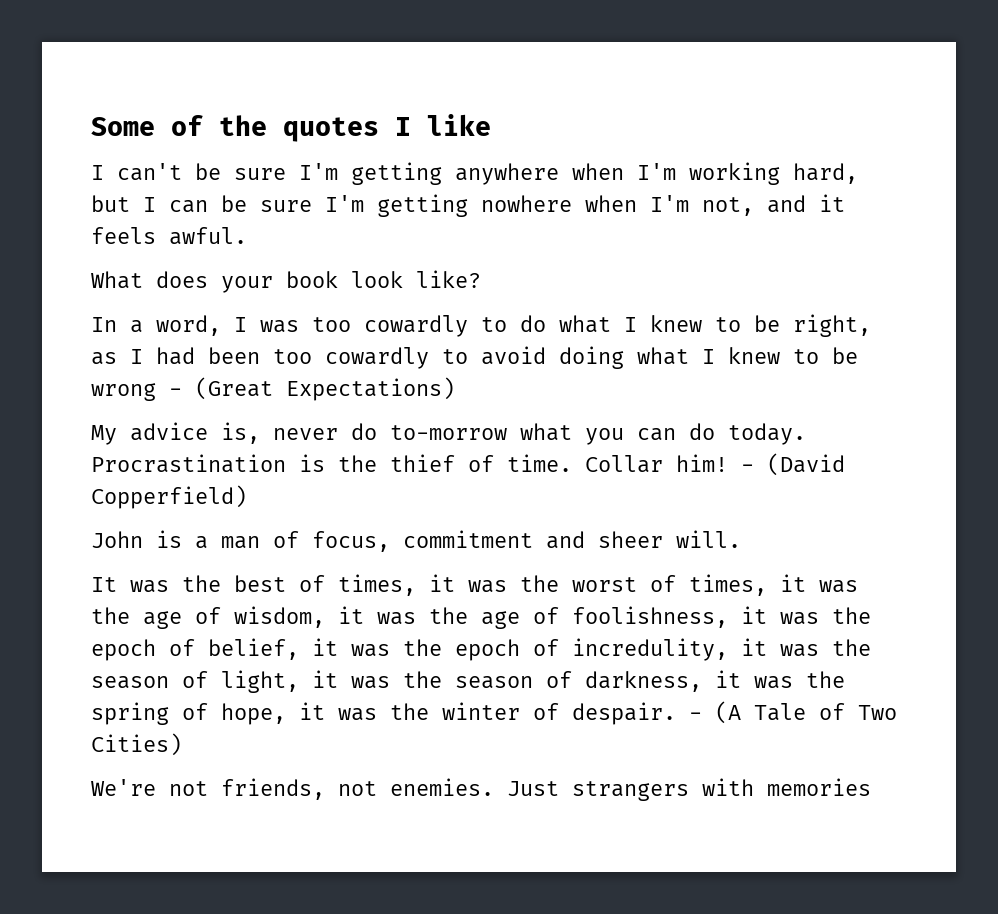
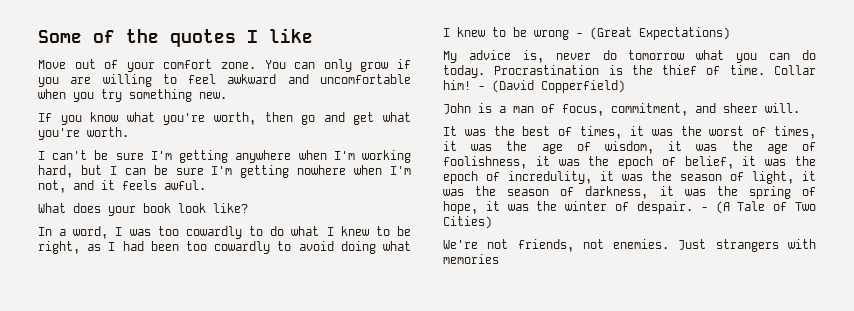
+ Move out of your comfort zone. You can only grow if you are willing to feel awkward and uncomfortable when you try something new.
+ If you know what you're worth, then go and get what you're worth.
- My advice is, never do to-morrow what you can do today.
+ My advice is, never do tomorrow what you can do today.
- John is a man of focus, commitment and sheer will.
+ John is a man of focus, commitment, and sheer will.

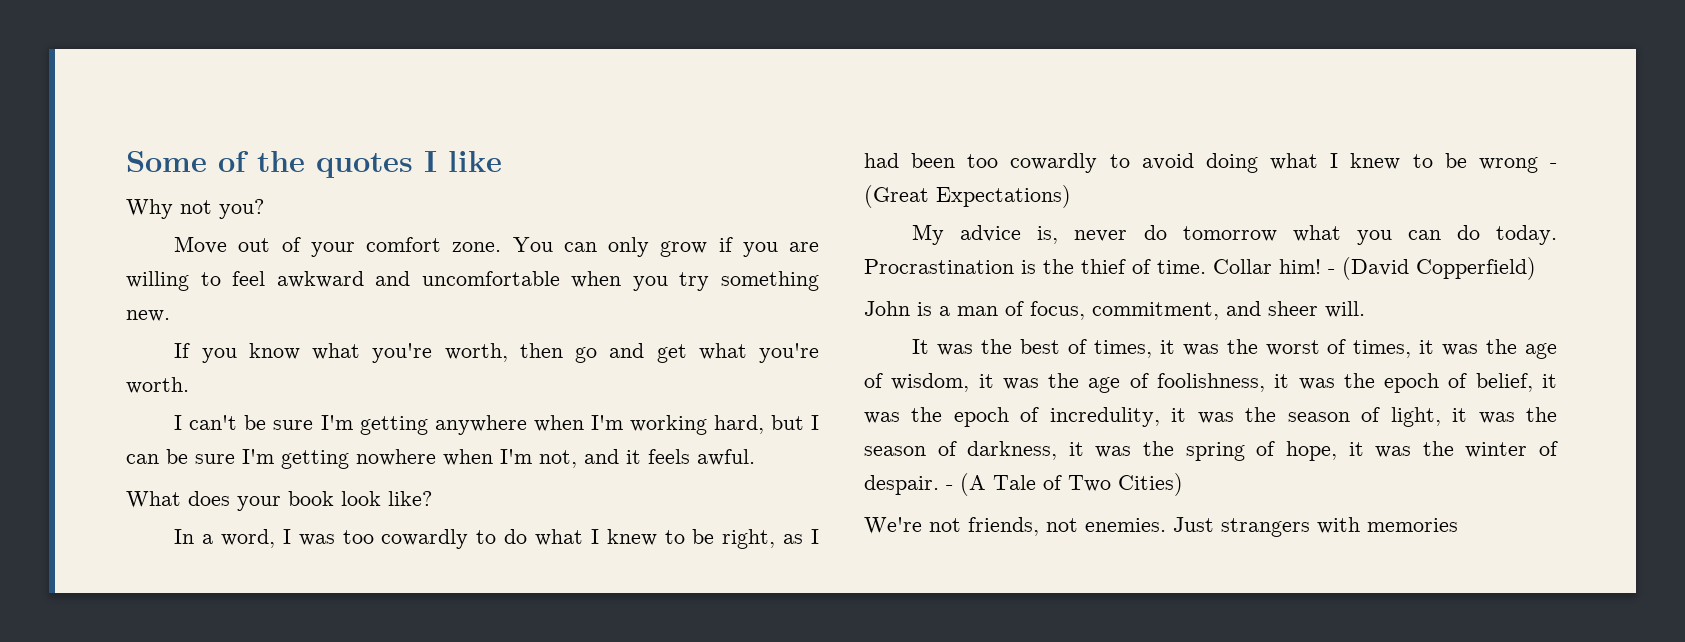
+ Why not you?

